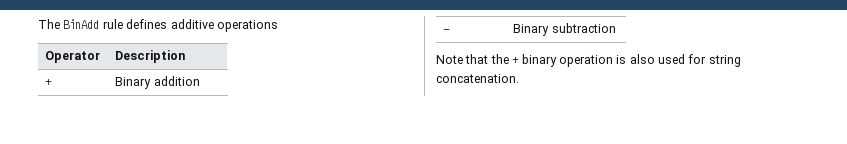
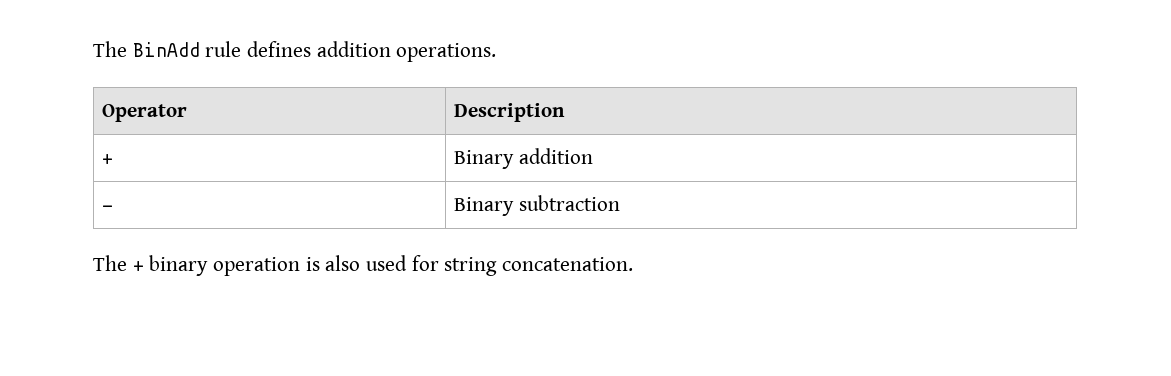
- The BinAdd rule defines additive operations
+ The BinAdd rule defines addition operations.
- Note that the + binary operation is also used for string concatenation.
+ The + binary operation is also used for string concatenation.

